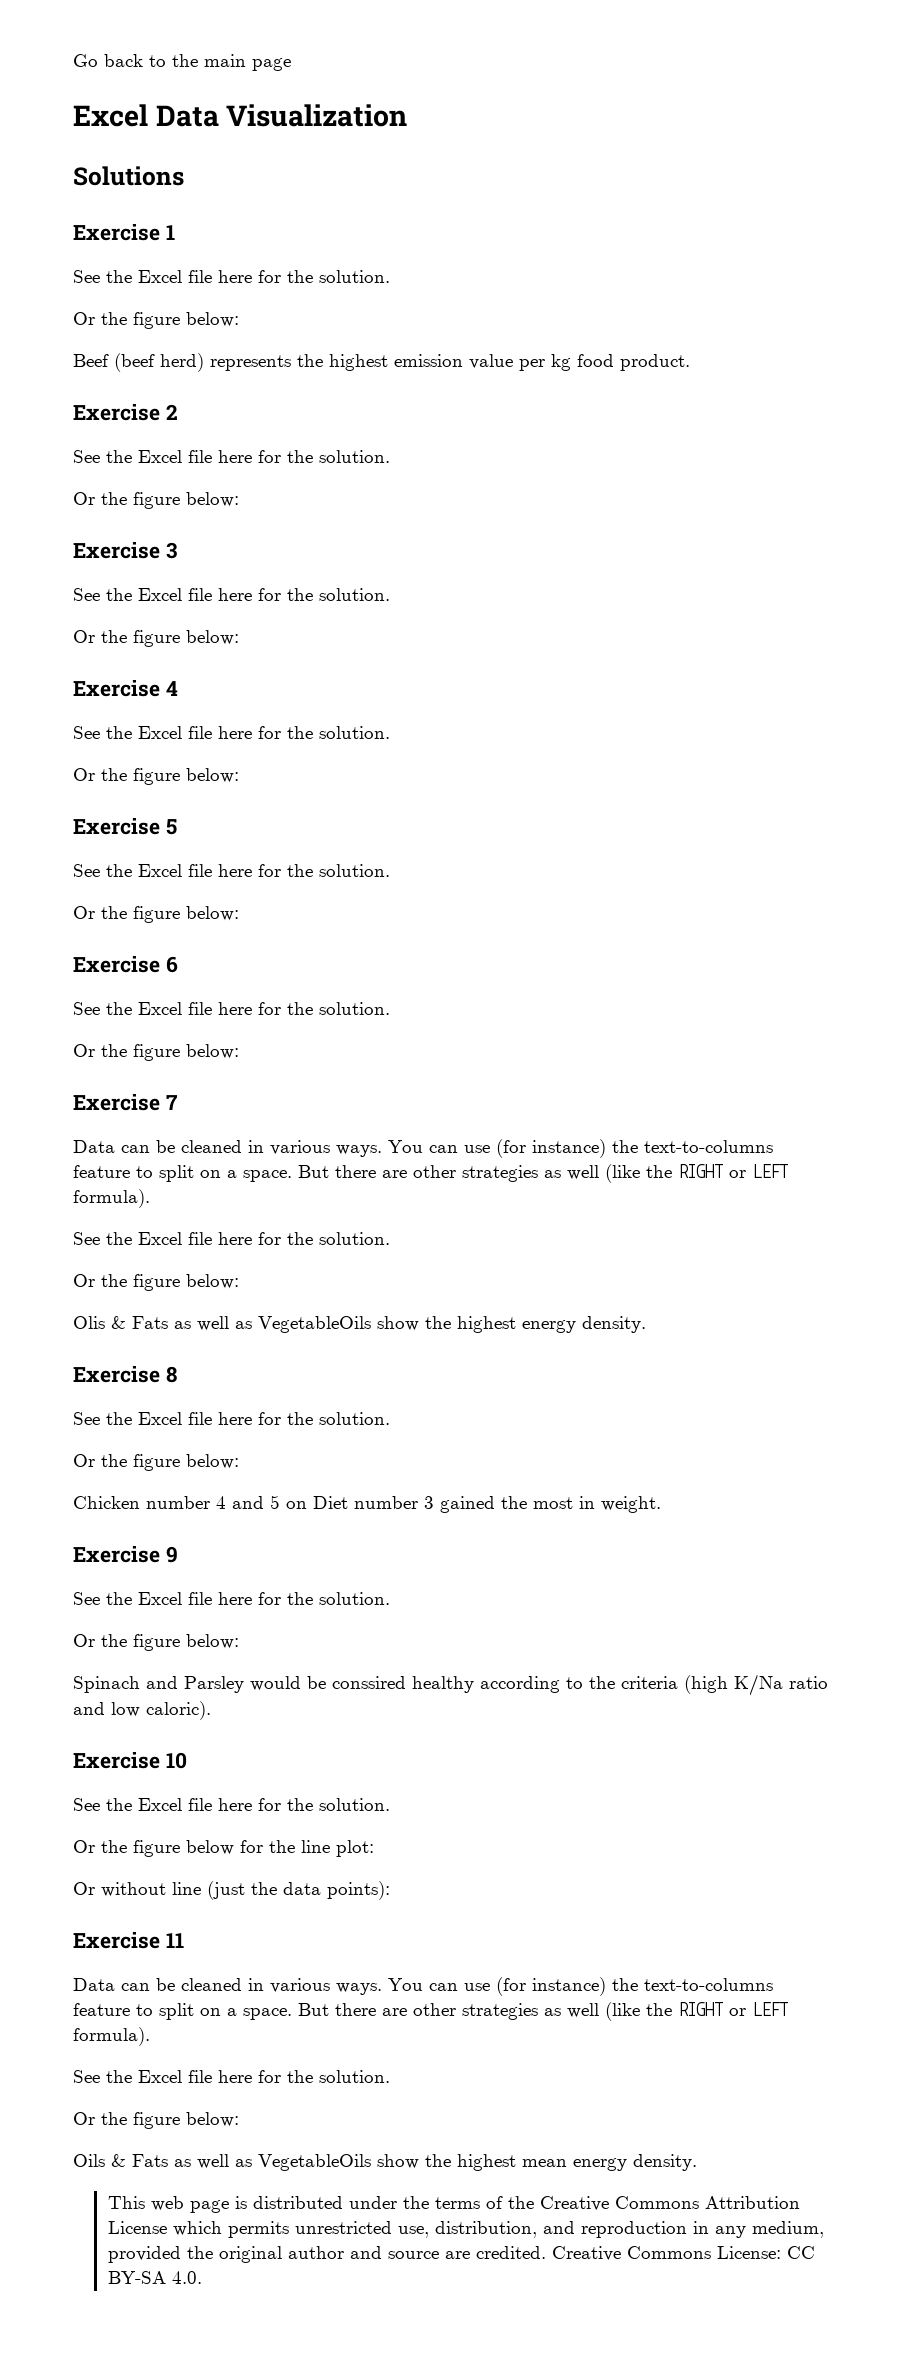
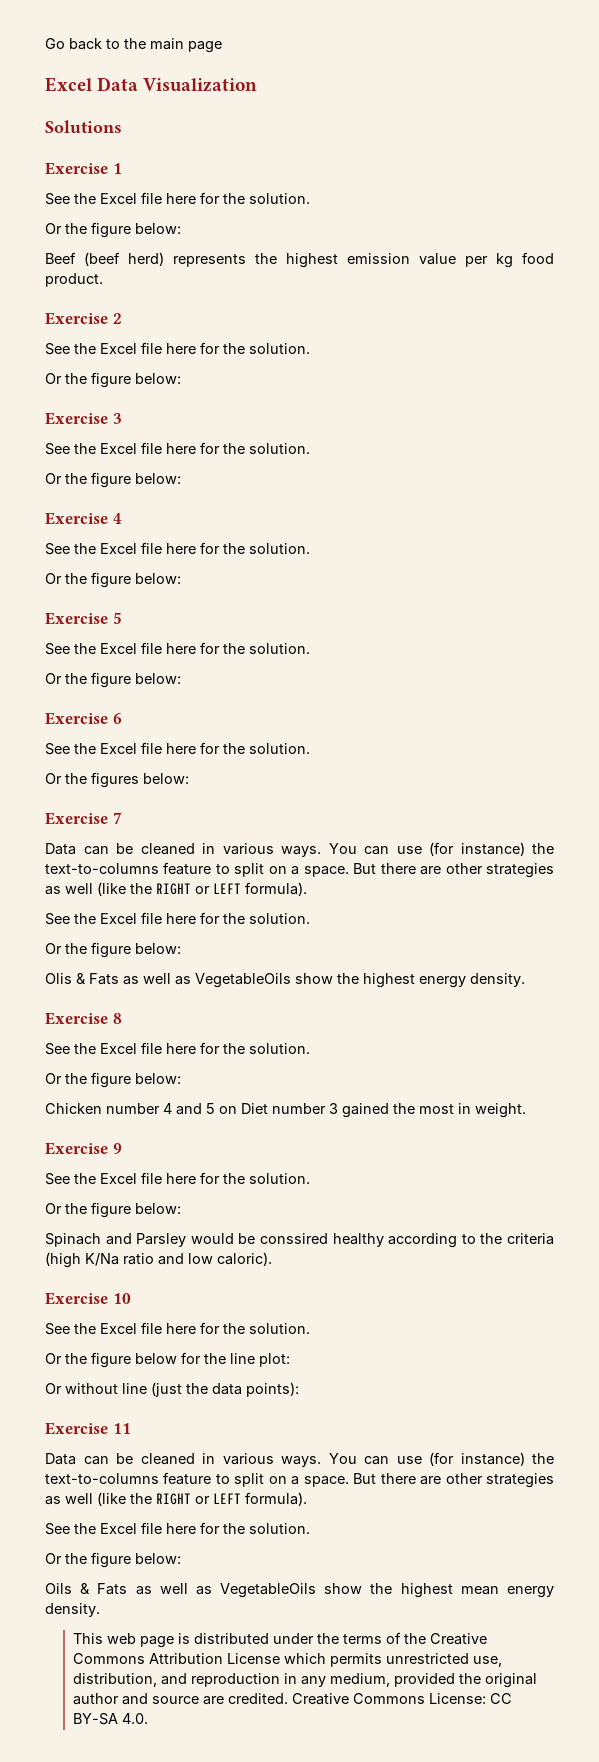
  Exercise 6
  See the Excel file here for the solution.
- Or the figure below:
+ Or the figures below:

